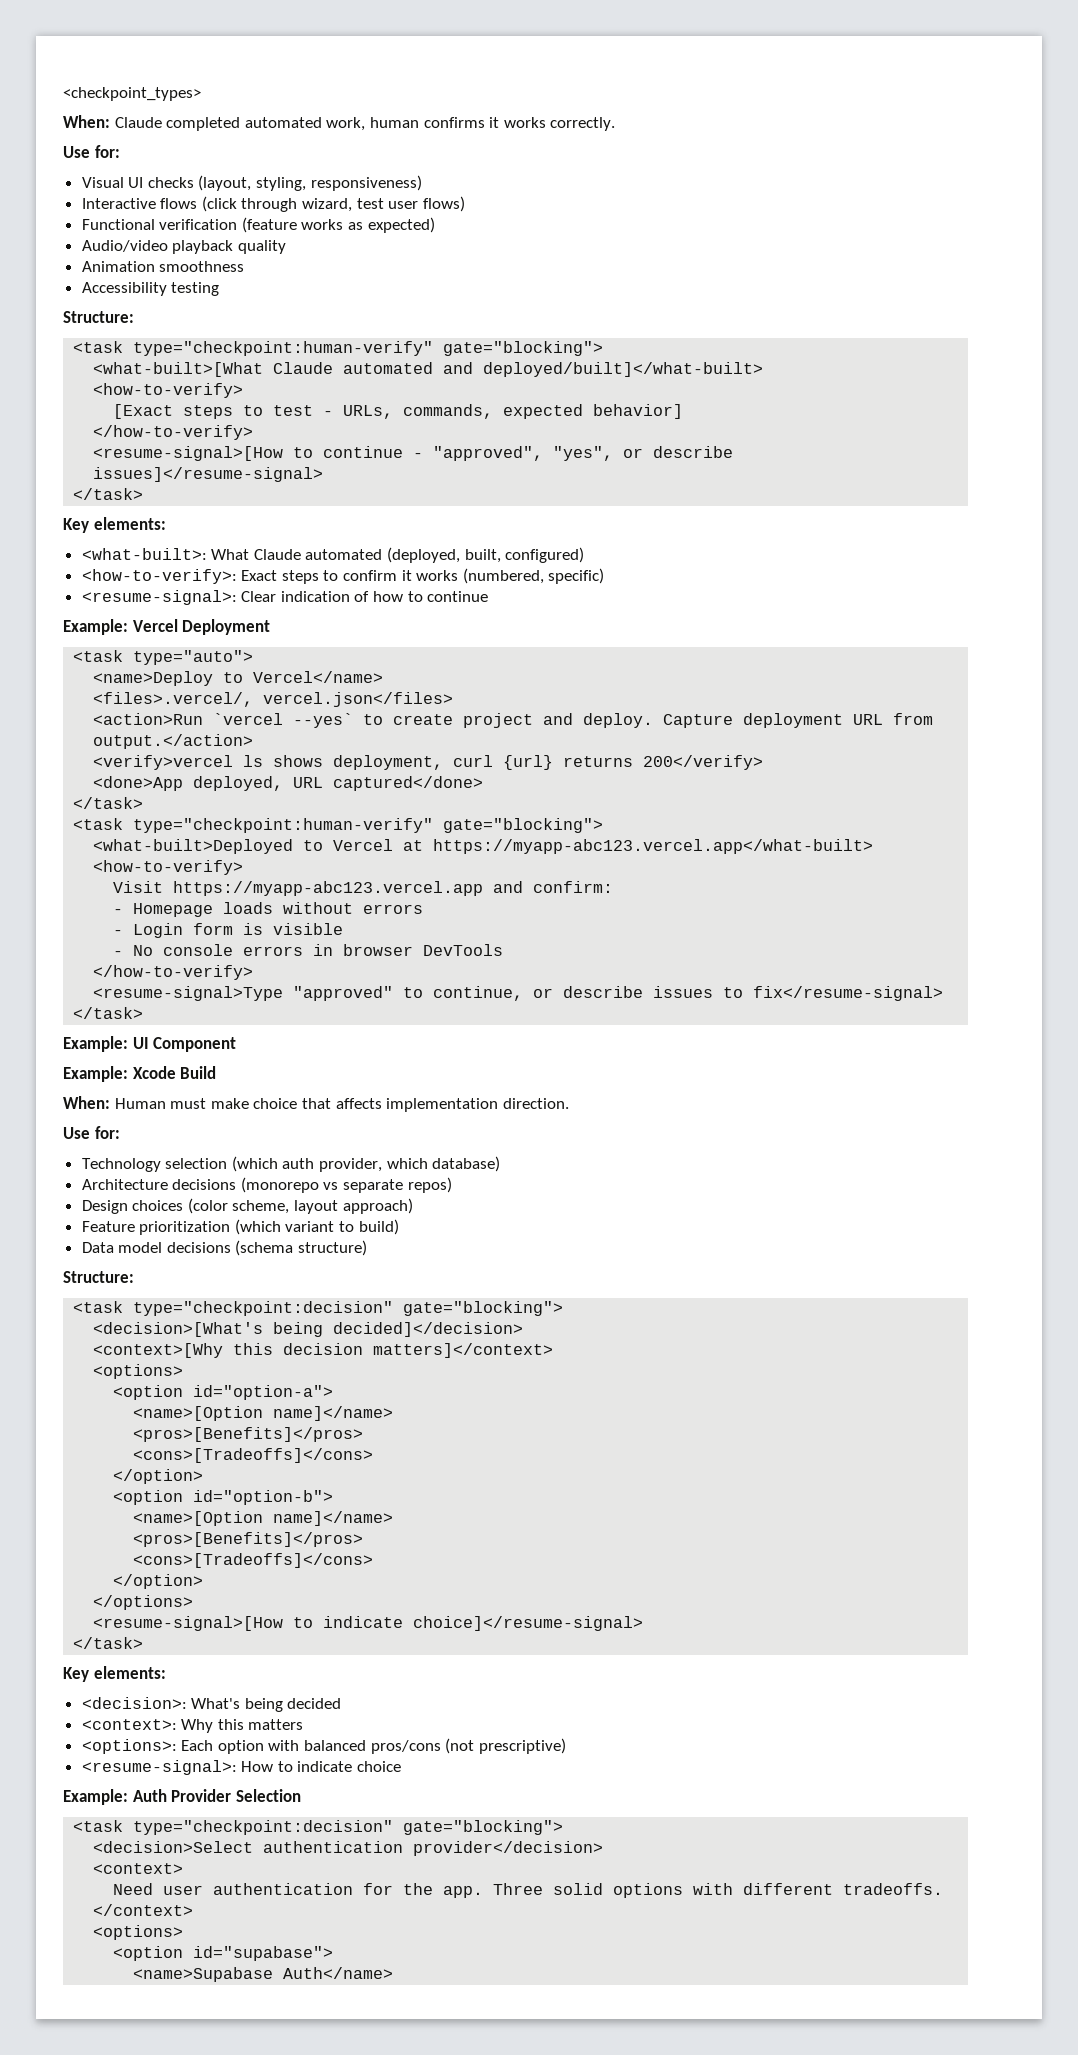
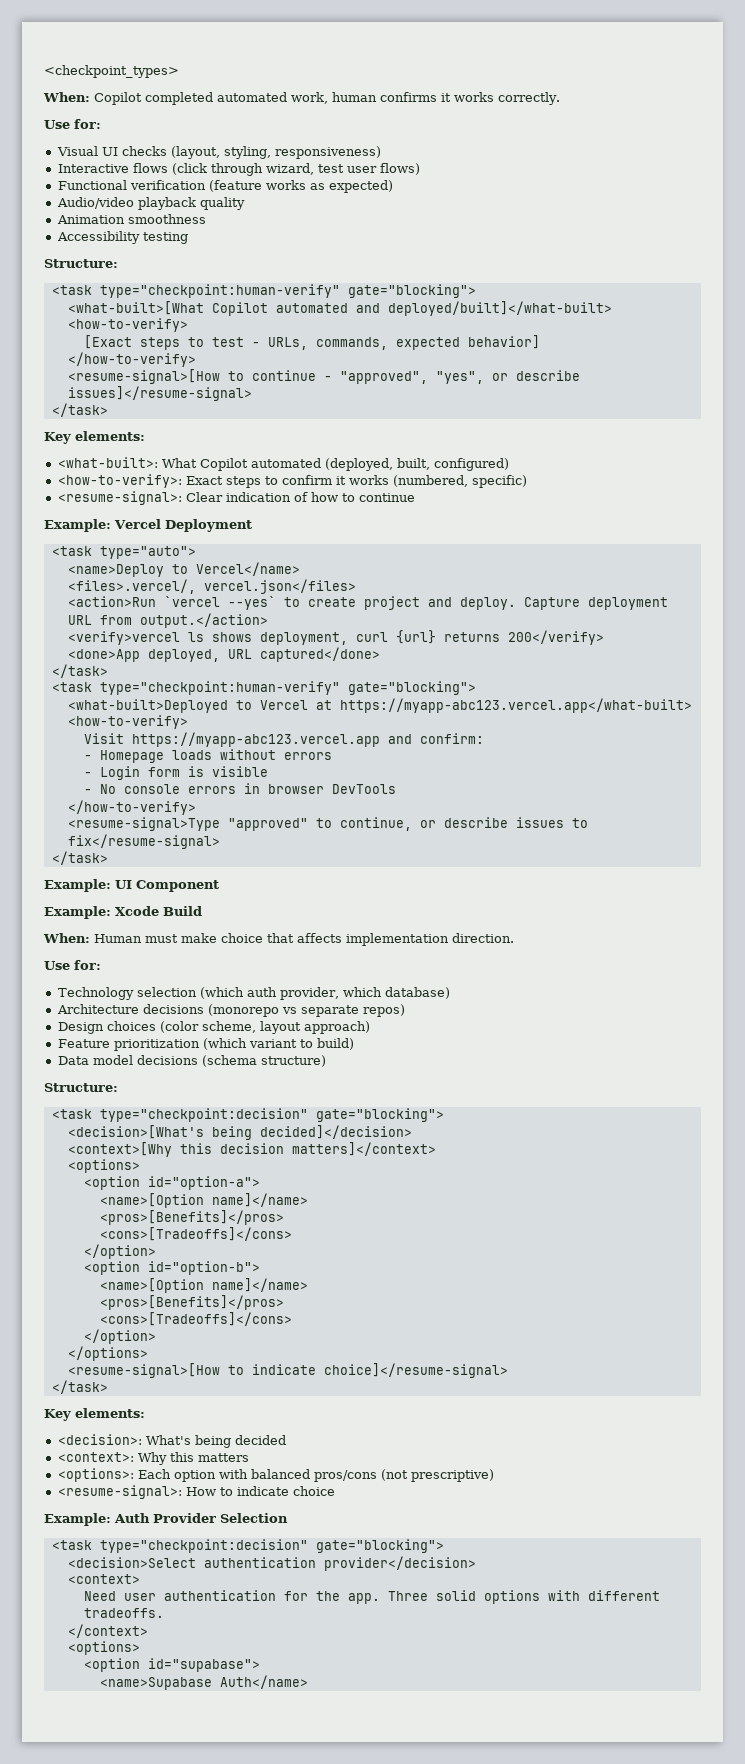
- When: Claude completed automated work, human confirms it works correctly.
+ When: Copilot completed automated work, human confirms it works correctly.
- <what-built>[What Claude automated and deployed/built]</what-built>
+ <what-built>[What Copilot automated and deployed/built]</what-built>
- <what-built>: What Claude automated (deployed, built, configured)
+ <what-built>: What Copilot automated (deployed, built, configured)

